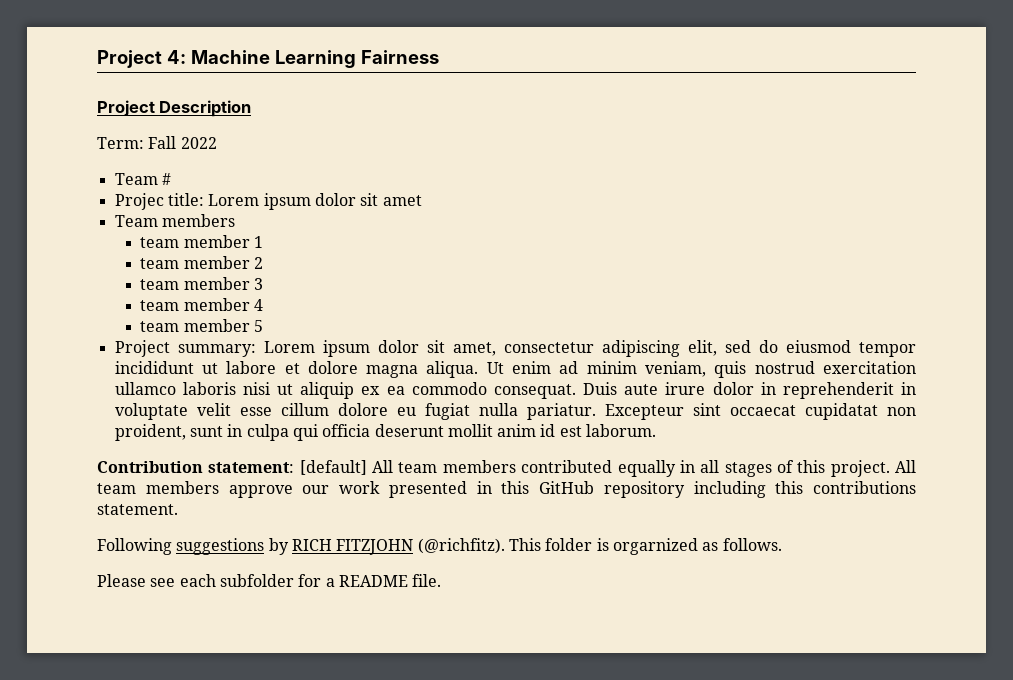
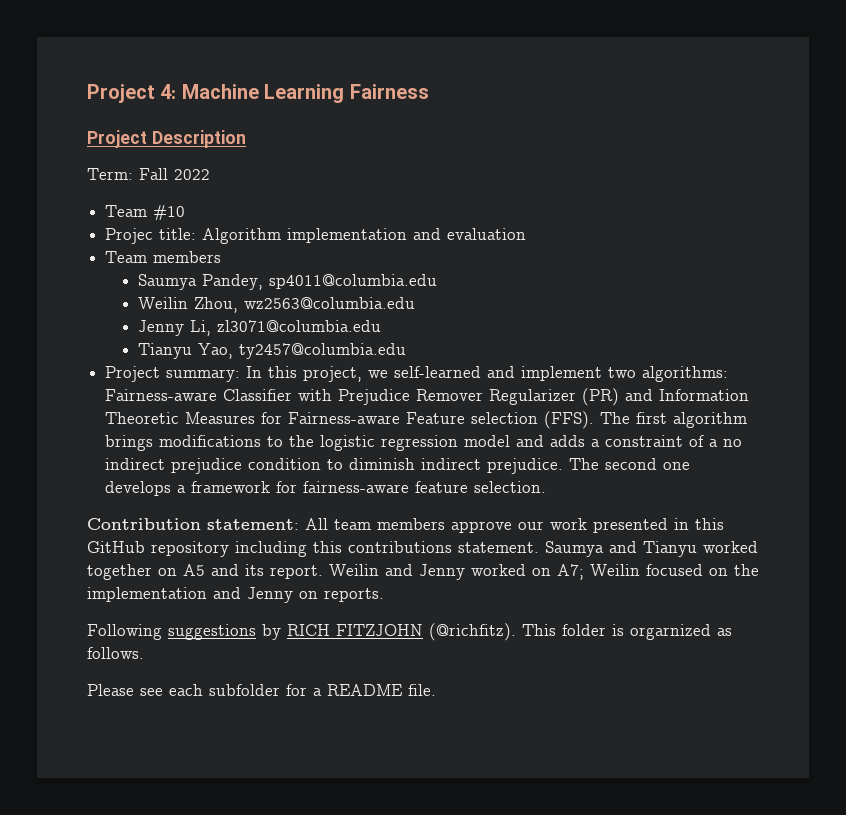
- Team #
+ Team #10
- Projec title: Lorem ipsum dolor sit amet
+ Projec title: Algorithm implementation and evaluation
  Team members
- team member 1
- team member 2
- team member 3
- team member 4
- team member 5
- Project summary: Lorem ipsum dolor sit amet, consectetur adipiscing elit, sed do eiusmod tempor incididunt ut labore et dolore magna aliqua. Ut enim ad minim veniam, quis nostrud exercitation ullamco laboris nisi ut aliquip ex ea commodo consequat. Duis aute irure dolor in reprehenderit in voluptate velit esse cillum dolore eu fugiat nulla pariatur. Excepteur sint occaecat cupidatat non proident, sunt in culpa qui officia deserunt mollit anim id est laborum.
- Contribution statement: [default] All team members contributed equally in all stages of this project. All team members approve our work presented in this GitHub repository including this contributions statement.
+ Saumya Pandey, sp4011@columbia.edu
+ Weilin Zhou, wz2563@columbia.edu
+ Jenny Li, zl3071@columbia.edu
+ Tianyu Yao, ty2457@columbia.edu
+ Project summary: In this project, we self-learned and implement two algorithms: Fairness-aware Classifier with Prejudice Remover Regularizer (PR) and Information Theoretic Measures for Fairness-aware Feature selection (FFS). The first algorithm brings modifications to the logistic regression model and adds a constraint of a no indirect prejudice condition to diminish indirect prejudice. The second one develops a framework for fairness-aware feature selection.
+ Contribution statement: All team members approve our work presented in this GitHub repository including this contributions statement. Saumya and Tianyu worked together on A5 and its report. Weilin and Jenny worked on A7; Weilin focused on the implementation and Jenny on reports.

